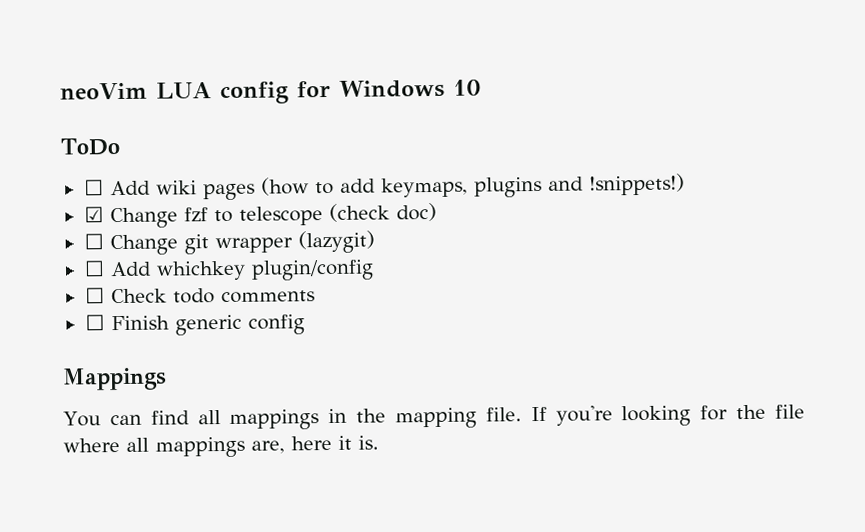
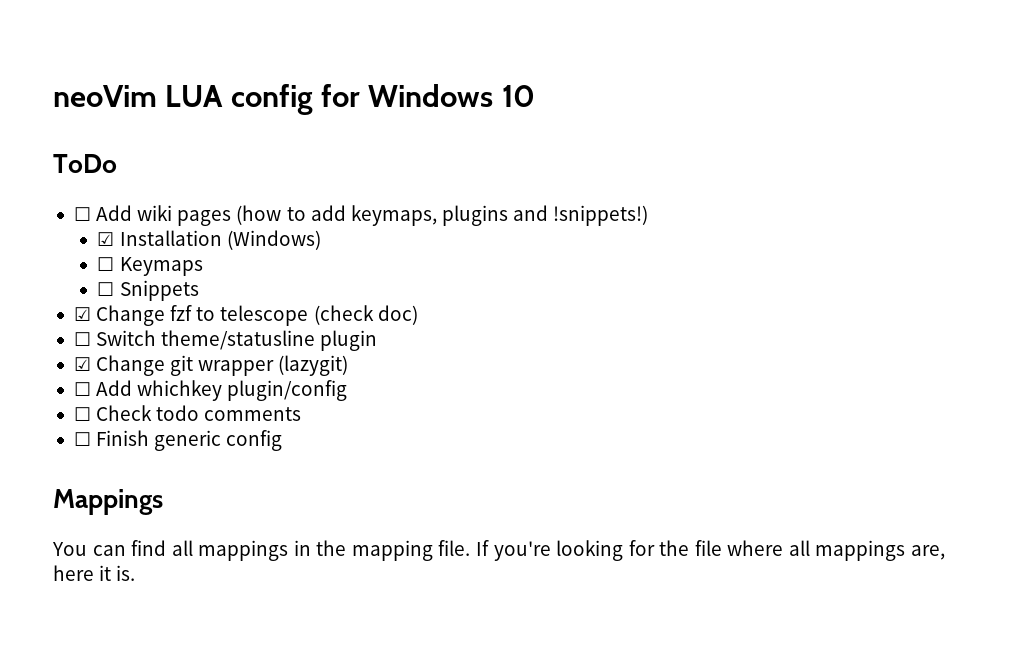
+ ☑ Installation (Windows)
+ ☐ Keymaps
+ ☐ Snippets
- ☐ Change git wrapper (lazygit)
+ ☐ Switch theme/statusline plugin
+ ☑ Change git wrapper (lazygit)

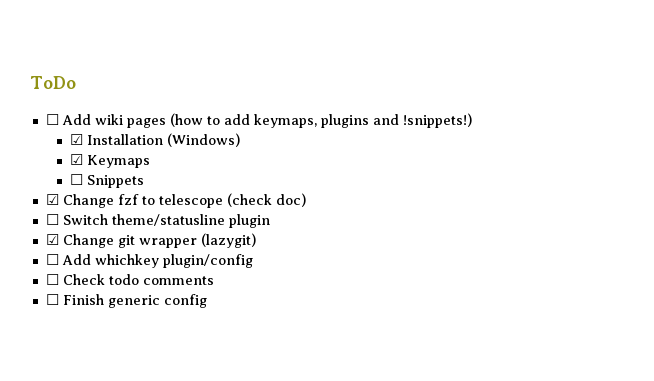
- neoVim LUA config for Windows 10
- ☐ Keymaps
+ ☑ Keymaps
- Mappings
- You can find all mappings in the mapping file. If you're looking for the file where all mappings are, here it is.

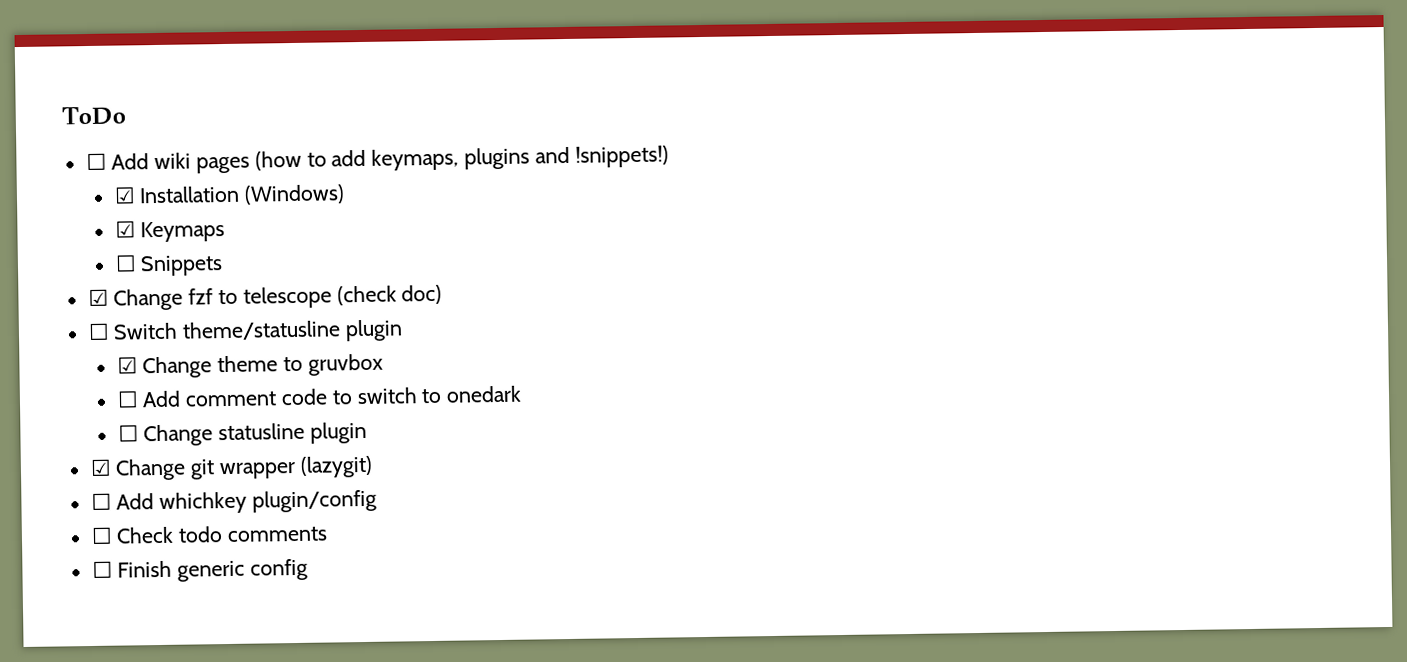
+ ☑ Change theme to gruvbox
+ ☐ Add comment code to switch to onedark
+ ☐ Change statusline plugin

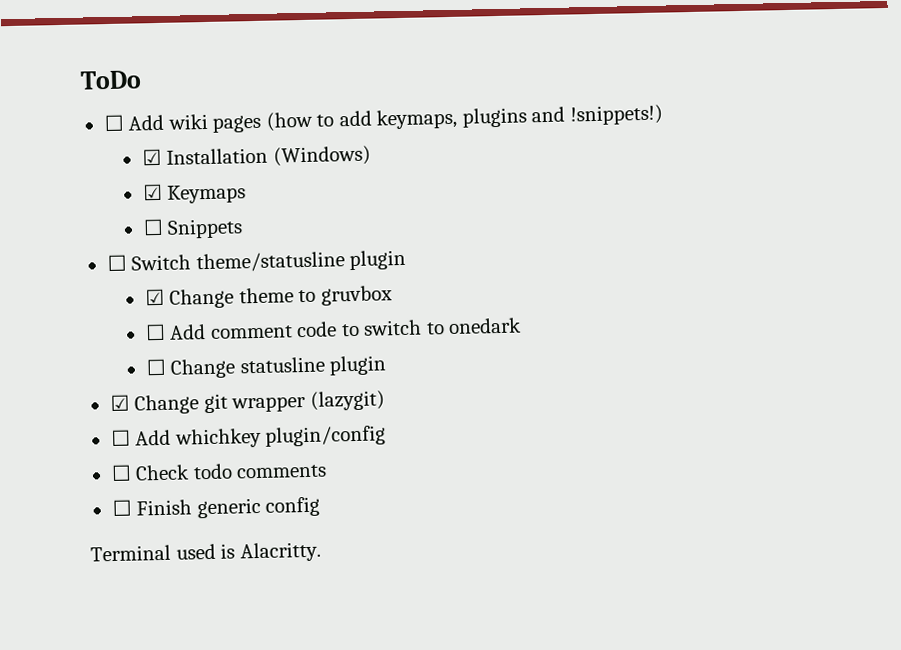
- ☑ Change fzf to telescope (check doc)
+ Terminal used is Alacritty.

